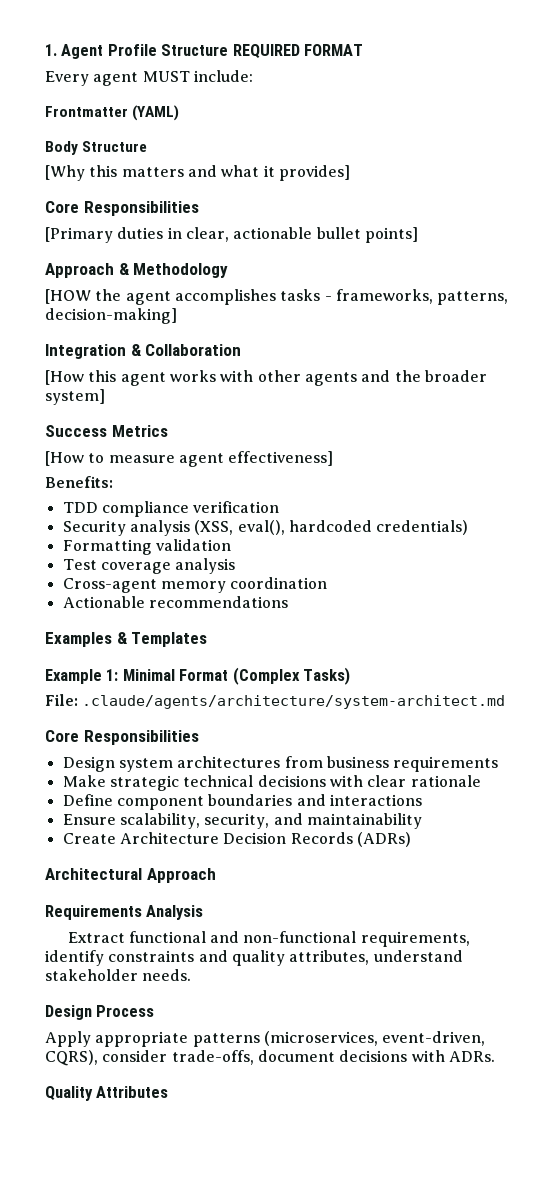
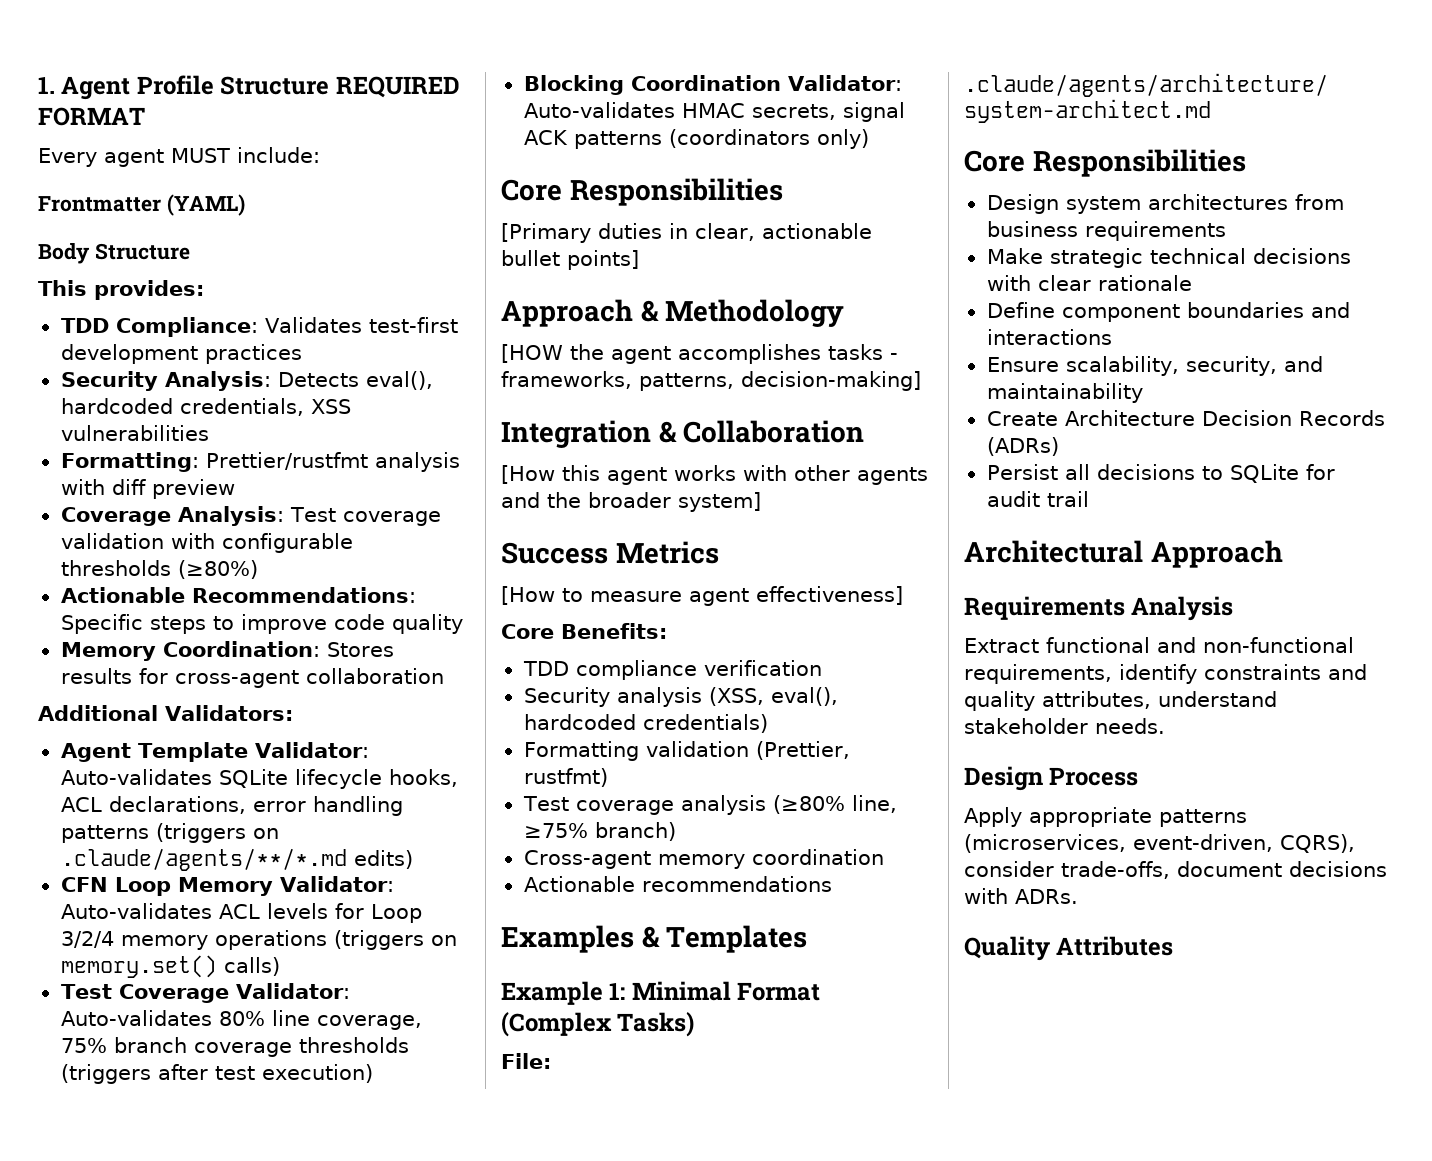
- [Why this matters and what it provides]
+ This provides:
+ TDD Compliance: Validates test-first development practices
+ Security Analysis: Detects eval(), hardcoded credentials, XSS vulnerabilities
+ Formatting: Prettier/rustfmt analysis with diff preview
+ Coverage Analysis: Test coverage validation with configurable thresholds (≥80%)
+ Actionable Recommendations: Specific steps to improve code quality
+ Memory Coordination: Stores results for cross-agent collaboration
+ Additional Validators:
+ Agent Template Validator: Auto-validates SQLite lifecycle hooks, ACL declarations, error handling patterns (triggers on .claude/agents/**/*.md edits)
+ CFN Loop Memory Validator: Auto-validates ACL levels for Loop 3/2/4 memory operations (triggers on memory.set() calls)
+ Test Coverage Validator: Auto-validates 80% line coverage, 75% branch coverage thresholds (triggers after test execution)
+ Blocking Coordination Validator: Auto-validates HMAC secrets, signal ACK patterns (coordinators only)
- Benefits:
+ Core Benefits:
- Formatting validation
+ Formatting validation (Prettier, rustfmt)
- Test coverage analysis
+ Test coverage analysis (≥80% line, ≥75% branch)
+ Persist all decisions to SQLite for audit trail

